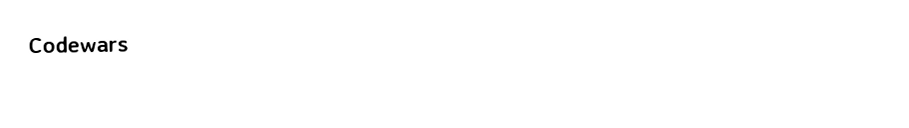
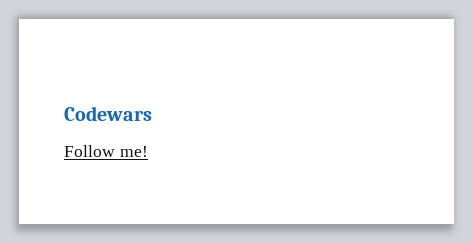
+ Follow me!

